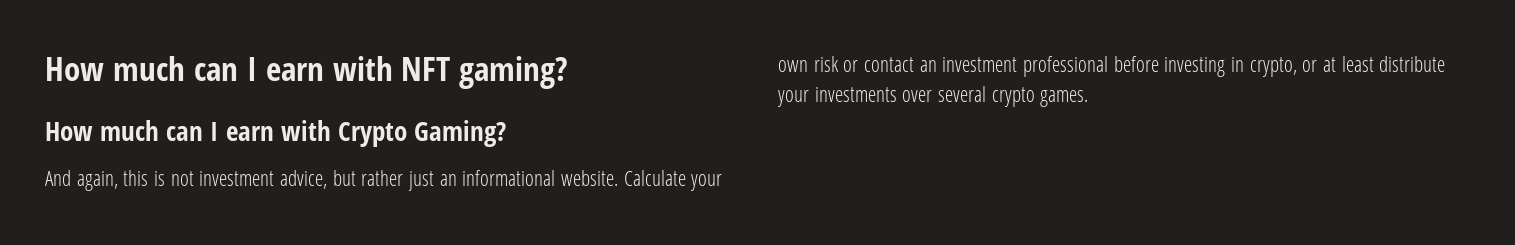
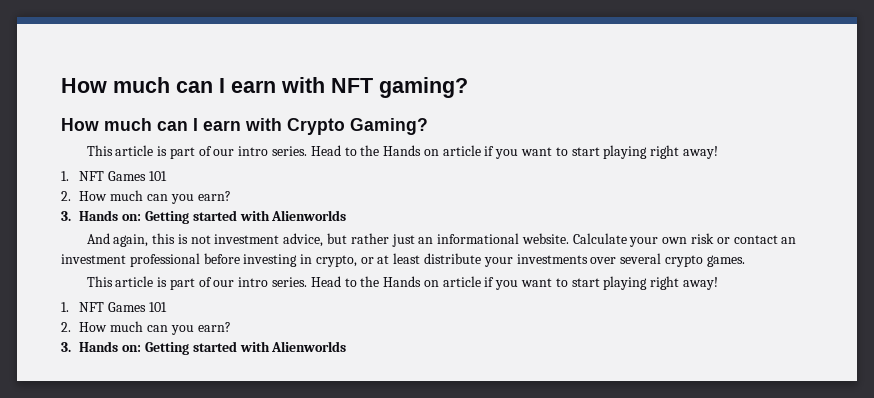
  How much can I earn with Crypto Gaming?
+ This article is part of our intro series. Head to the Hands on article if you want to start playing right away!
+ 1. NFT Games 101
+ 2. How much can you earn?
+ 3. Hands on: Getting started with Alienworlds
  Calculate your own risk or contact an investment professional before investing in crypto, or at least distribute your investments over several crypto games.
+ This article is part of our intro series. Head to the Hands on article if you want to start playing right away!
+ 1. NFT Games 101
+ 2. How much can you earn?
+ 3. Hands on: Getting started with Alienworlds

